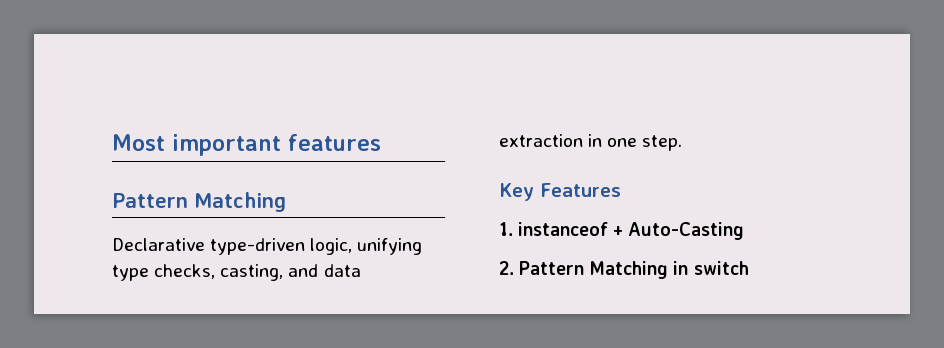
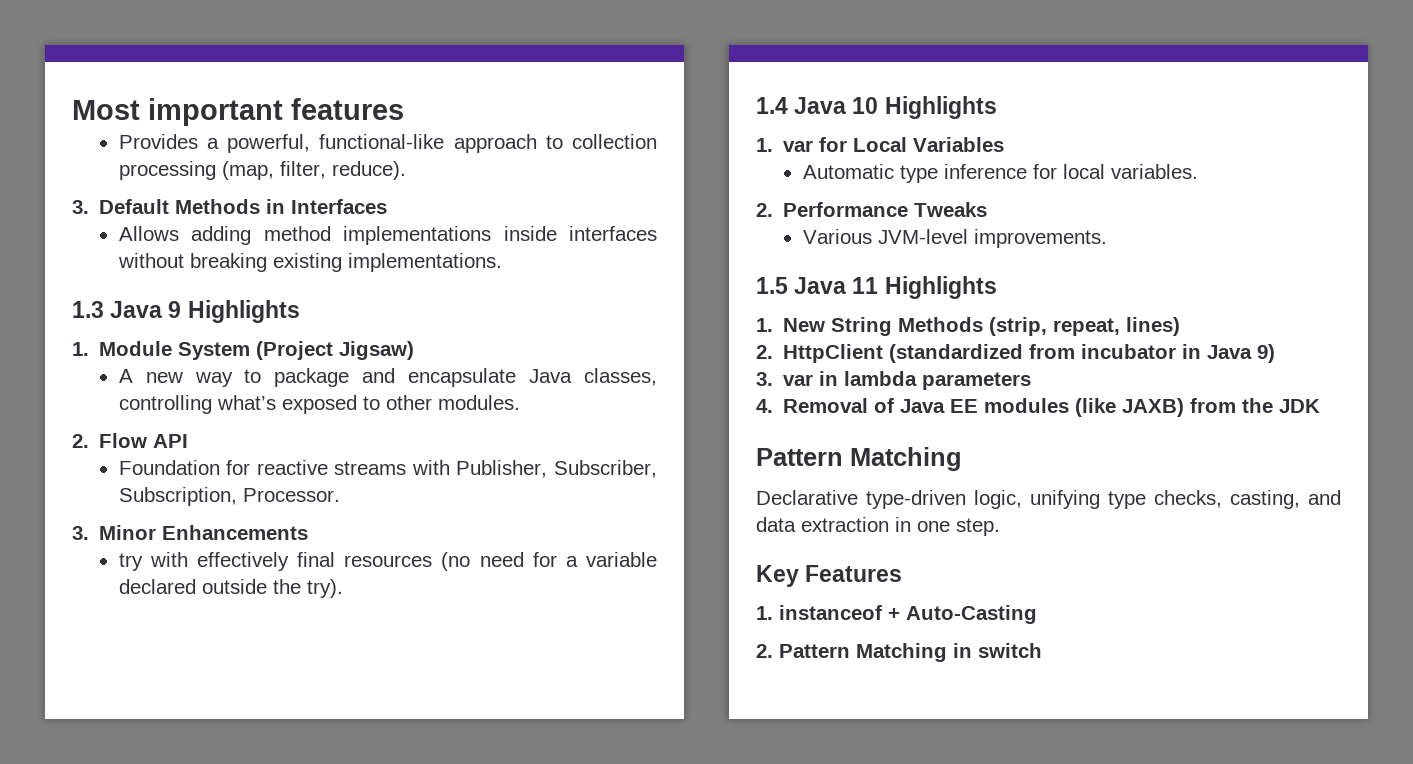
+ Provides a powerful, functional-like approach to collection processing (map, filter, reduce).
+ 3. Default Methods in Interfaces
+ Allows adding method implementations inside interfaces without breaking existing implementations.
+ 1.3 Java 9 Highlights
+ 1. Module System (Project Jigsaw)
+ A new way to package and encapsulate Java classes, controlling what’s exposed to other modules.
+ 2. Flow API
+ Foundation for reactive streams with Publisher, Subscriber, Subscription, Processor.
+ 3. Minor Enhancements
+ try with effectively final resources (no need for a variable declared outside the try).
+ 1.4 Java 10 Highlights
+ 1. var for Local Variables
+ Automatic type inference for local variables.
+ 2. Performance Tweaks
+ Various JVM-level improvements.
+ 1.5 Java 11 Highlights
+ 1. New String Methods (strip, repeat, lines)
+ 2. HttpClient (standardized from incubator in Java 9)
+ 3. var in lambda parameters
+ 4. Removal of Java EE modules (like JAXB) from the JDK

